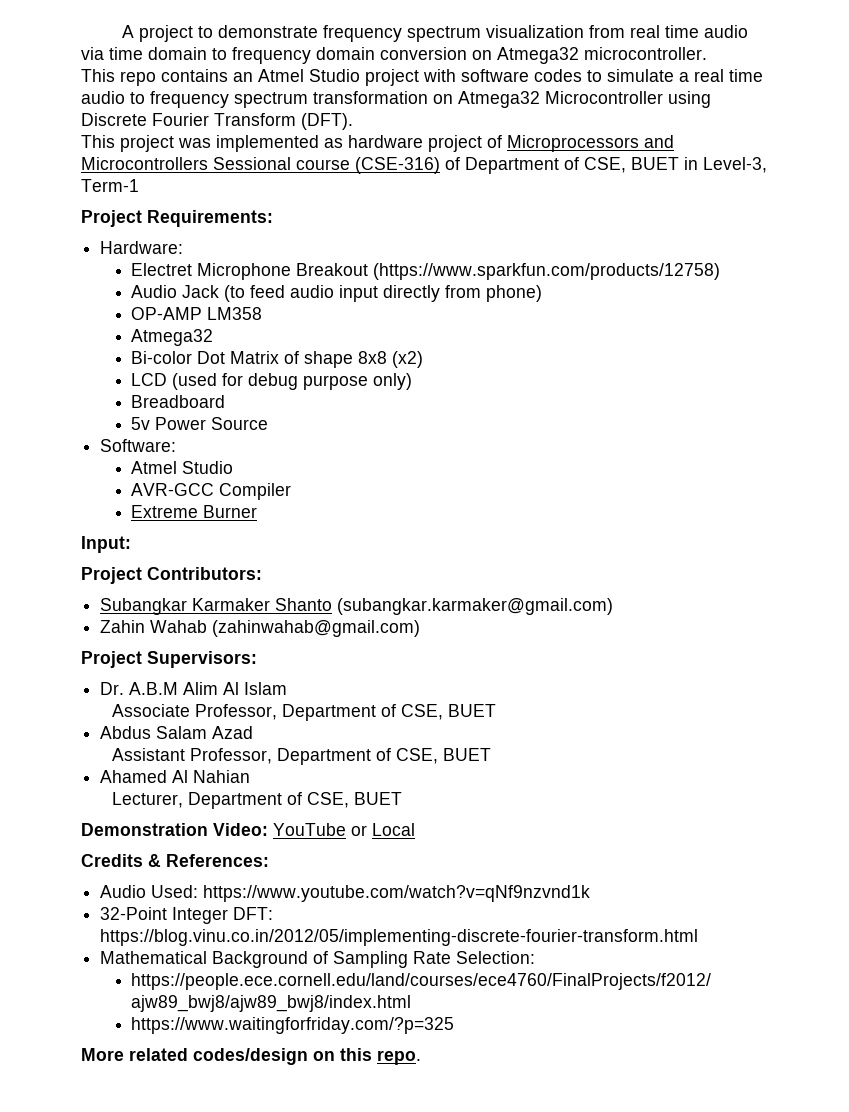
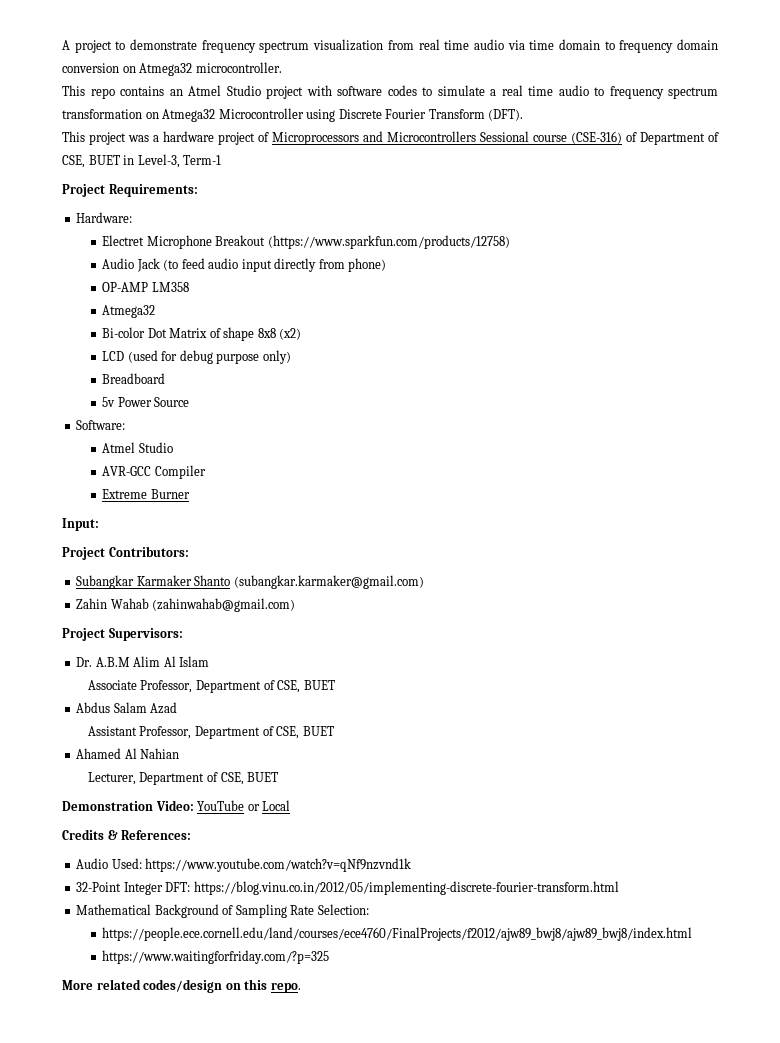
- This project was implemented as hardware project of Microprocessors and Microcontrollers Sessional course (CSE-316) of Department of CSE, BUET in Level-3, Term-1
+ This project was a hardware project of Microprocessors and Microcontrollers Sessional course (CSE-316) of Department of CSE, BUET in Level-3, Term-1

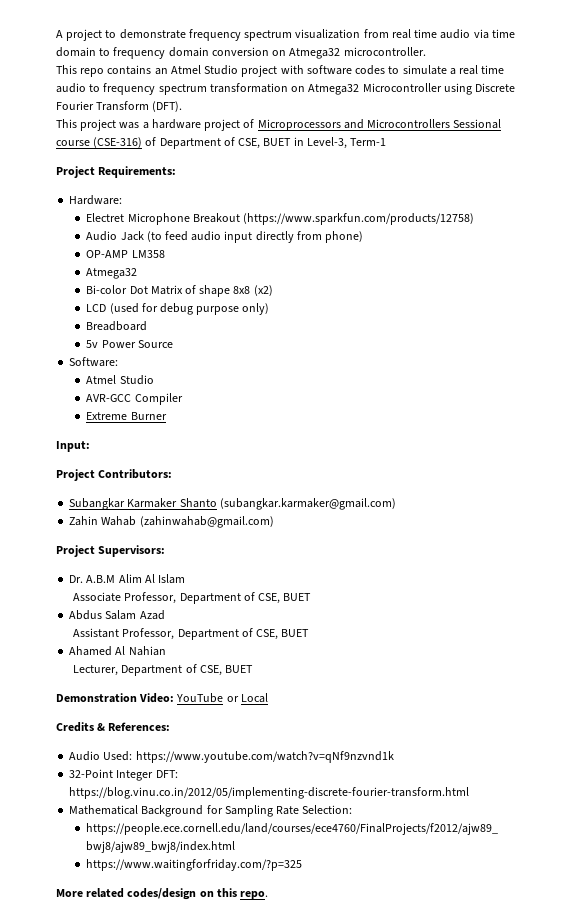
- Mathematical Background of Sampling Rate Selection:
+ Mathematical Background for Sampling Rate Selection:

